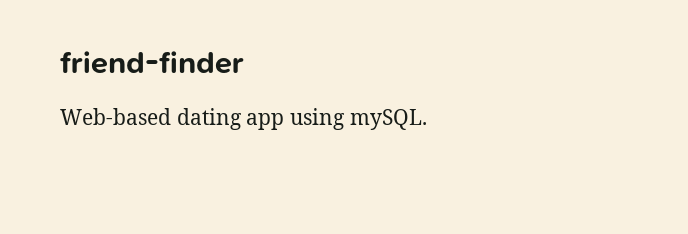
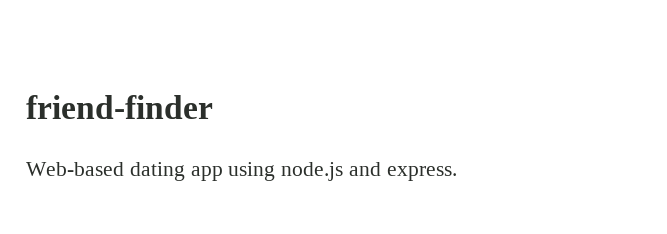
- Web-based dating app using mySQL.
+ Web-based dating app using node.js and express.

